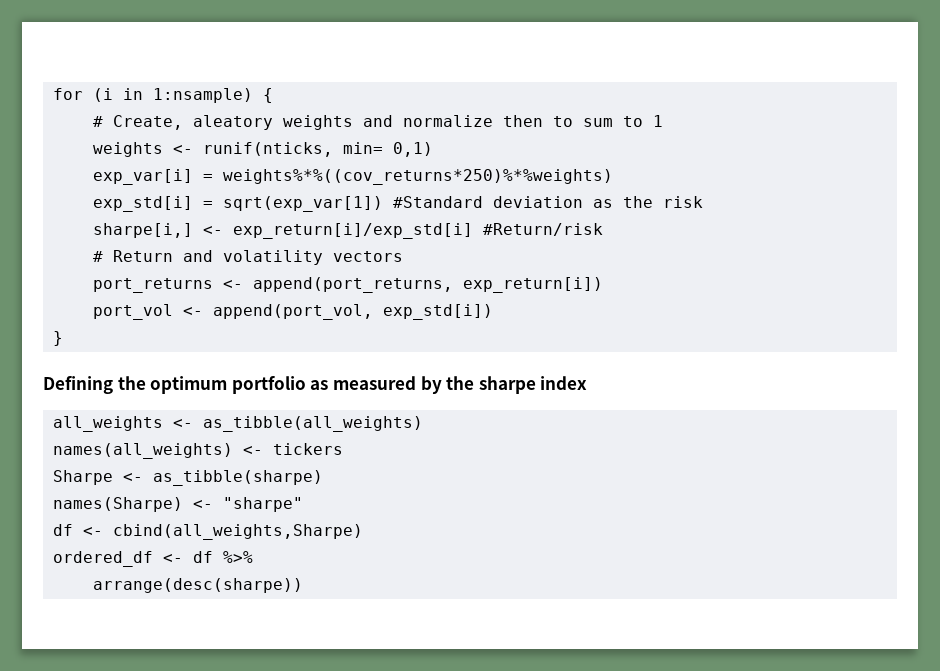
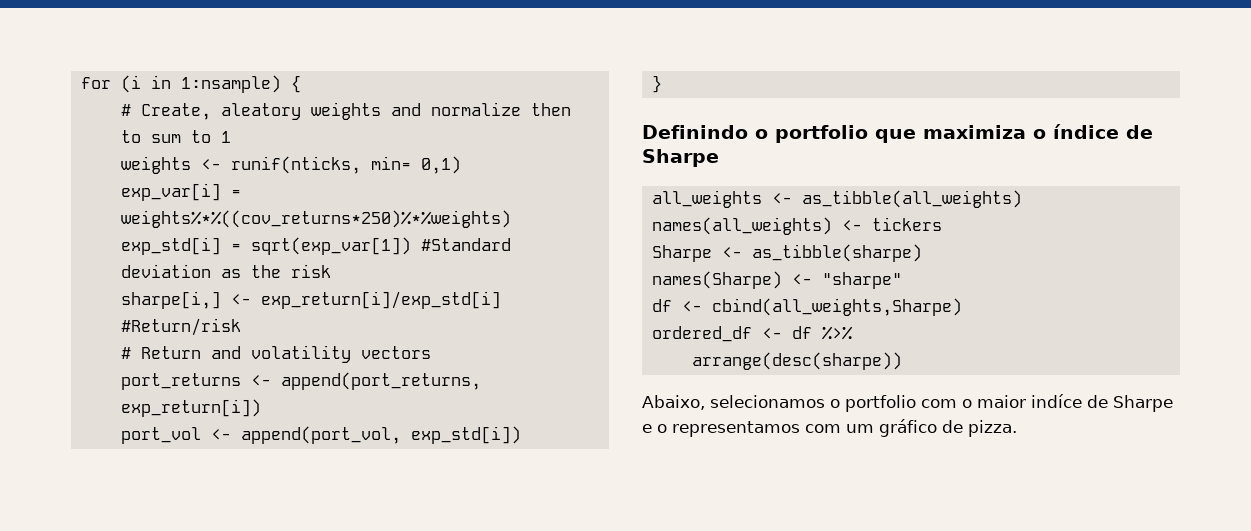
- Defining the optimum portfolio as measured by the sharpe index
+ Definindo o portfolio que maximiza o índice de Sharpe
+ Abaixo, selecionamos o portfolio com o maior indíce de Sharpe e o representamos com um gráfico de pizza.

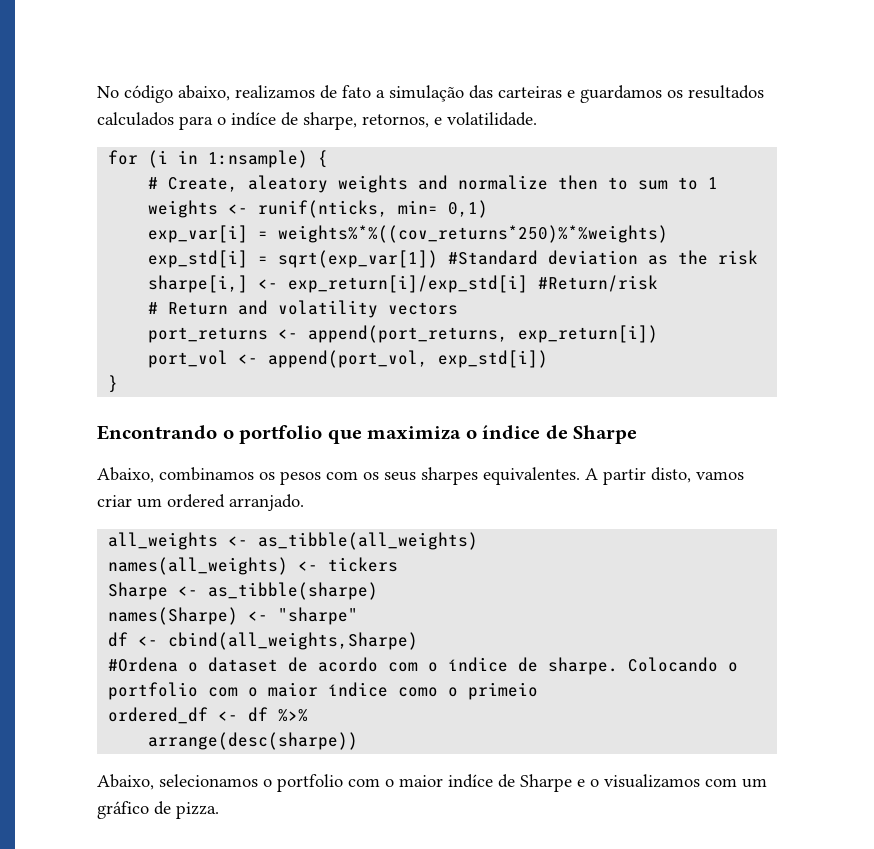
+ No código abaixo, realizamos de fato a simulação das carteiras e guardamos os resultados calculados para o indíce de sharpe, retornos, e volatilidade.
- Definindo o portfolio que maximiza o índice de Sharpe
+ Encontrando o portfolio que maximiza o índice de Sharpe
+ Abaixo, combinamos os pesos com os seus sharpes equivalentes. A partir disto, vamos criar um ordered arranjado.
+ #Ordena o dataset de acordo com o índice de sharpe. Colocando o portfolio com o maior índice como o primeio
- Abaixo, selecionamos o portfolio com o maior indíce de Sharpe e o representamos com um gráfico de pizza.
+ Abaixo, selecionamos o portfolio com o maior indíce de Sharpe e o visualizamos com um gráfico de pizza.

